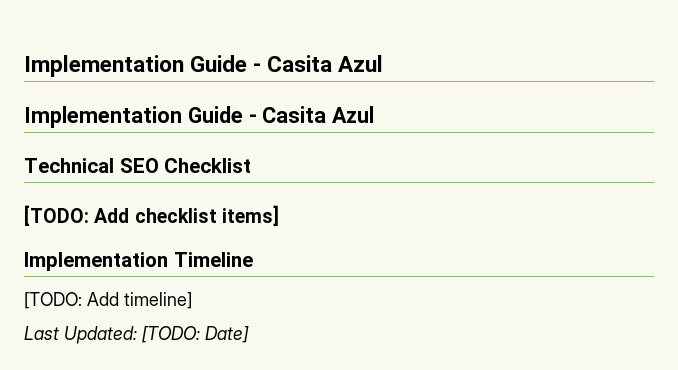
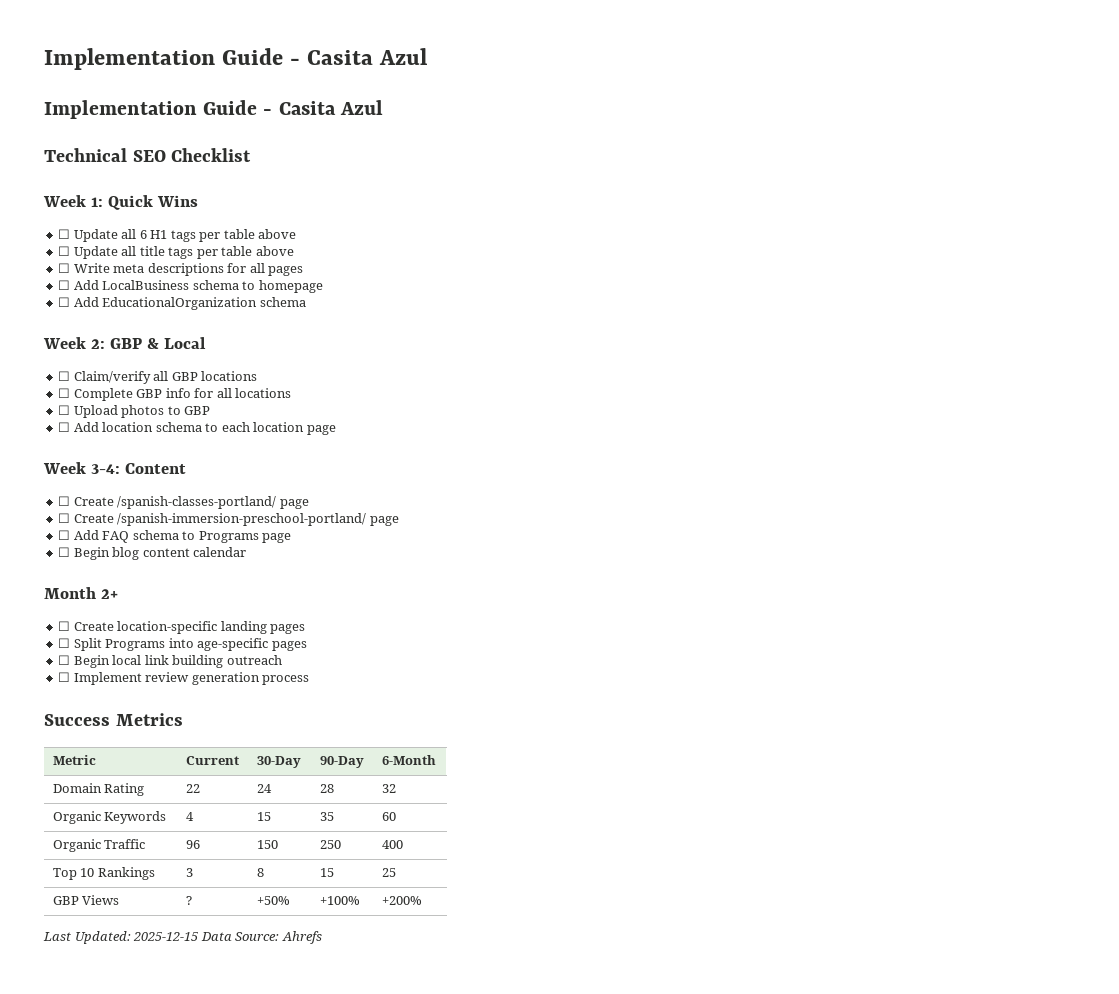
- [TODO: Add checklist items]
- Implementation Timeline
- [TODO: Add timeline]
- Last Updated: [TODO: Date]
+ Week 1: Quick Wins
+ ☐ Update all 6 H1 tags per table above
+ ☐ Update all title tags per table above
+ ☐ Write meta descriptions for all pages
+ ☐ Add LocalBusiness schema to homepage
+ ☐ Add EducationalOrganization schema
+ Week 2: GBP & Local
+ ☐ Claim/verify all GBP locations
+ ☐ Complete GBP info for all locations
+ ☐ Upload photos to GBP
+ ☐ Add location schema to each location page
+ Week 3-4: Content
+ ☐ Create /spanish-classes-portland/ page
+ ☐ Create /spanish-immersion-preschool-portland/ page
+ ☐ Add FAQ schema to Programs page
+ ☐ Begin blog content calendar
+ Month 2+
+ ☐ Create location-specific landing pages
+ ☐ Split Programs into age-specific pages
+ ☐ Begin local link building outreach
+ ☐ Implement review generation process
+ Success Metrics
+ Metric | Current | 30-Day | 90-Day | 6-Month
+ Domain Rating | 22 | 24 | 28 | 32
+ Organic Keywords | 4 | 15 | 35 | 60
+ Organic Traffic | 96 | 150 | 250 | 400
+ Top 10 Rankings | 3 | 8 | 15 | 25
+ GBP Views | ? | +50% | +100% | +200%
+ Last Updated: 2025-12-15 Data Source: Ahrefs

